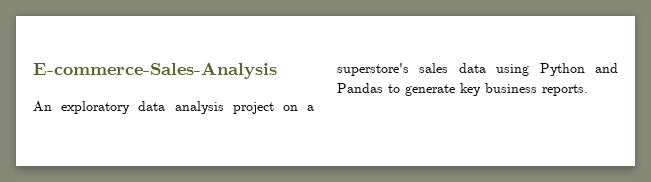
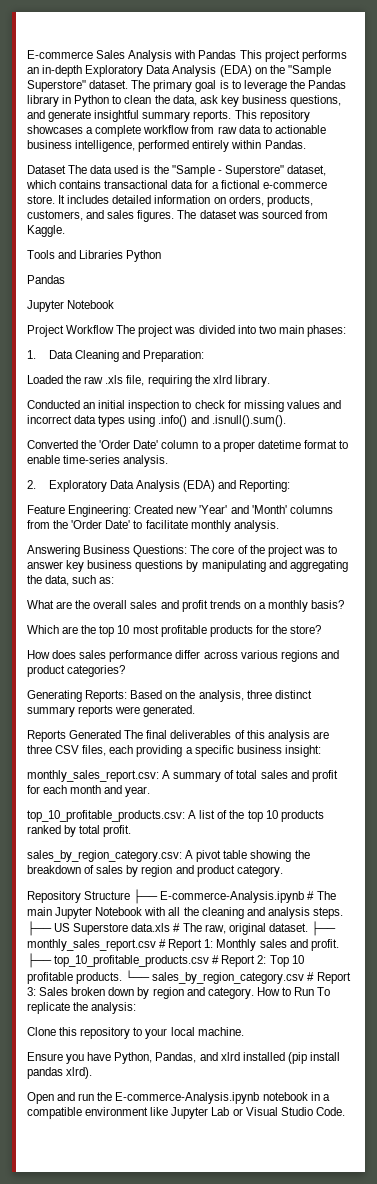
- E-commerce-Sales-Analysis
- An exploratory data analysis project on a superstore's sales data using Python and Pandas to generate key business reports.
+ E-commerce Sales Analysis with Pandas This project performs an in-depth Exploratory Data Analysis (EDA) on the "Sample Superstore" dataset. The primary goal is to leverage the Pandas library in Python to clean the data, ask key business questions, and generate insightful summary reports. This repository showcases a complete workflow from raw data to actionable business intelligence, performed entirely within Pandas.
+ Dataset The data used is the "Sample - Superstore" dataset, which contains transactional data for a fictional e-commerce store. It includes detailed information on orders, products, customers, and sales figures. The dataset was sourced from Kaggle.
+ Tools and Libraries Python
+ Pandas
+ Jupyter Notebook
+ Project Workflow The project was divided into two main phases:
+ 1. Data Cleaning and Preparation:
+ Loaded the raw .xls file, requiring the xlrd library.
+ Conducted an initial inspection to check for missing values and incorrect data types using .info() and .isnull().sum().
+ Converted the 'Order Date' column to a proper datetime format to enable time-series analysis.
+ 2. Exploratory Data Analysis (EDA) and Reporting:
+ Feature Engineering: Created new 'Year' and 'Month' columns from the 'Order Date' to facilitate monthly analysis.
+ Answering Business Questions: The core of the project was to answer key business questions by manipulating and aggregating the data, such as:
+ What are the overall sales and profit trends on a monthly basis?
+ Which are the top 10 most profitable products for the store?
+ How does sales performance differ across various regions and product categories?
+ Generating Reports: Based on the analysis, three distinct summary reports were generated.
+ Reports Generated The final deliverables of this analysis are three CSV files, each providing a specific business insight:
+ monthly_sales_report.csv: A summary of total sales and profit for each month and year.
+ top_10_profitable_products.csv: A list of the top 10 products ranked by total profit.
+ sales_by_region_category.csv: A pivot table showing the breakdown of sales by region and product category.
+ Repository Structure ├── E-commerce-Analysis.ipynb # The main Jupyter Notebook with all the cleaning and analysis steps. ├── US Superstore data.xls # The raw, original dataset. ├── monthly_sales_report.csv # Report 1: Monthly sales and profit. ├── top_10_profitable_products.csv # Report 2: Top 10 profitable products. └── sales_by_region_category.csv # Report 3: Sales broken down by region and category. How to Run To replicate the analysis:
+ Clone this repository to your local machine.
+ Ensure you have Python, Pandas, and xlrd installed (pip install pandas xlrd).
+ Open and run the E-commerce-Analysis.ipynb notebook in a compatible environment like Jupyter Lab or Visual Studio Code.

